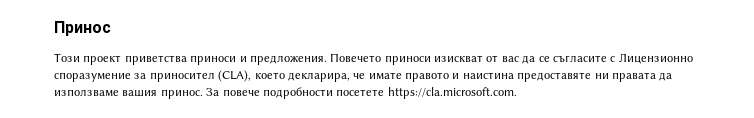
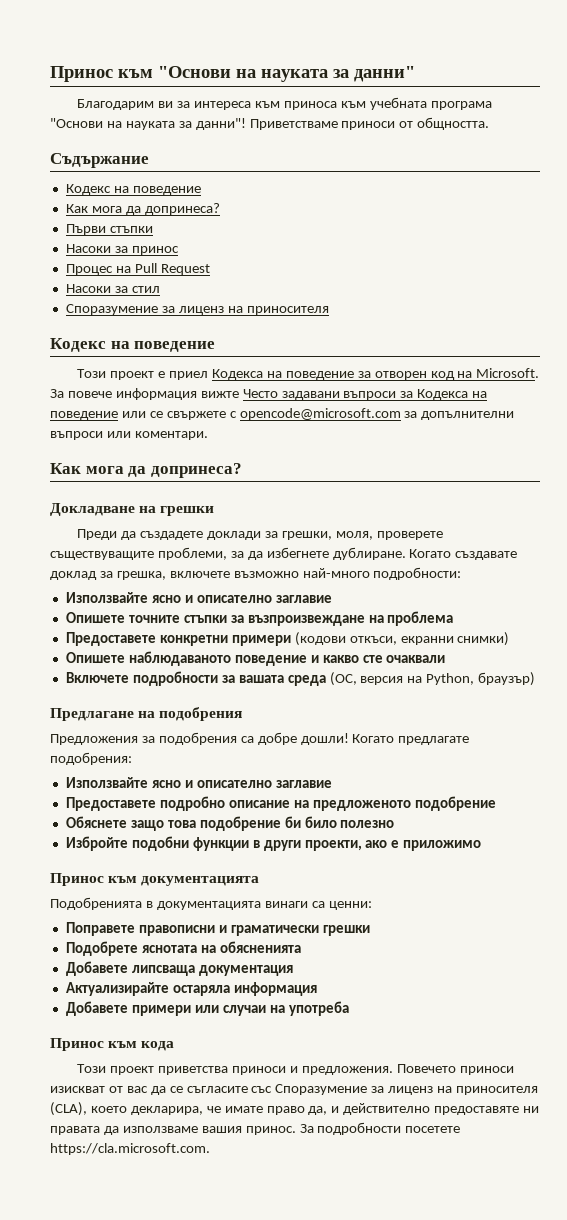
- Принос
+ Принос към "Основи на науката за данни"
+ Благодарим ви за интереса към приноса към учебната програма "Основи на науката за данни"! Приветстваме приноси от общността.
+ Съдържание
+ Кодекс на поведение
+ Как мога да допринеса?
+ Първи стъпки
+ Насоки за принос
+ Процес на Pull Request
+ Насоки за стил
+ Споразумение за лиценз на приносителя
+ Кодекс на поведение
+ Този проект е приел Кодекса на поведение за отворен код на Microsoft. За повече информация вижте Често задавани въпроси за Кодекса на поведение или се свържете с opencode@microsoft.com за допълнителни въпроси или коментари.
+ Как мога да допринеса?
+ Докладване на грешки
+ Преди да създадете доклади за грешки, моля, проверете съществуващите проблеми, за да избегнете дублиране. Когато създавате доклад за грешка, включете възможно най-много подробности:
+ Използвайте ясно и описателно заглавие
+ Опишете точните стъпки за възпроизвеждане на проблема
+ Предоставете конкретни примери (кодови откъси, екранни снимки)
+ Опишете наблюдаваното поведение и какво сте очаквали
+ Включете подробности за вашата среда (ОС, версия на Python, браузър)
+ Предлагане на подобрения
+ Предложения за подобрения са добре дошли! Когато предлагате подобрения:
+ Използвайте ясно и описателно заглавие
+ Предоставете подробно описание на предложеното подобрение
+ Обяснете защо това подобрение би било полезно
+ Избройте подобни функции в други проекти, ако е приложимо
+ Принос към документацията
+ Подобренията в документацията винаги са ценни:
+ Поправете правописни и граматически грешки
+ Подобрете яснотата на обясненията
+ Добавете липсваща документация
+ Актуализирайте остаряла информация
+ Добавете примери или случаи на употреба
+ Принос към кода
- Повечето приноси изискват от вас да се съгласите с Лицензионно споразумение за приносител (CLA), което декларира, че имате правото и наистина предоставяте ни правата да използваме вашия принос.
+ Повечето приноси изискват от вас да се съгласите със Споразумение за лиценз на приносителя (CLA), което декларира, че имате право да, и действително предоставяте ни правата да използваме вашия принос.
- За повече подробности посетете https://cla.microsoft.com.
+ За подробности посетете https://cla.microsoft.com.

